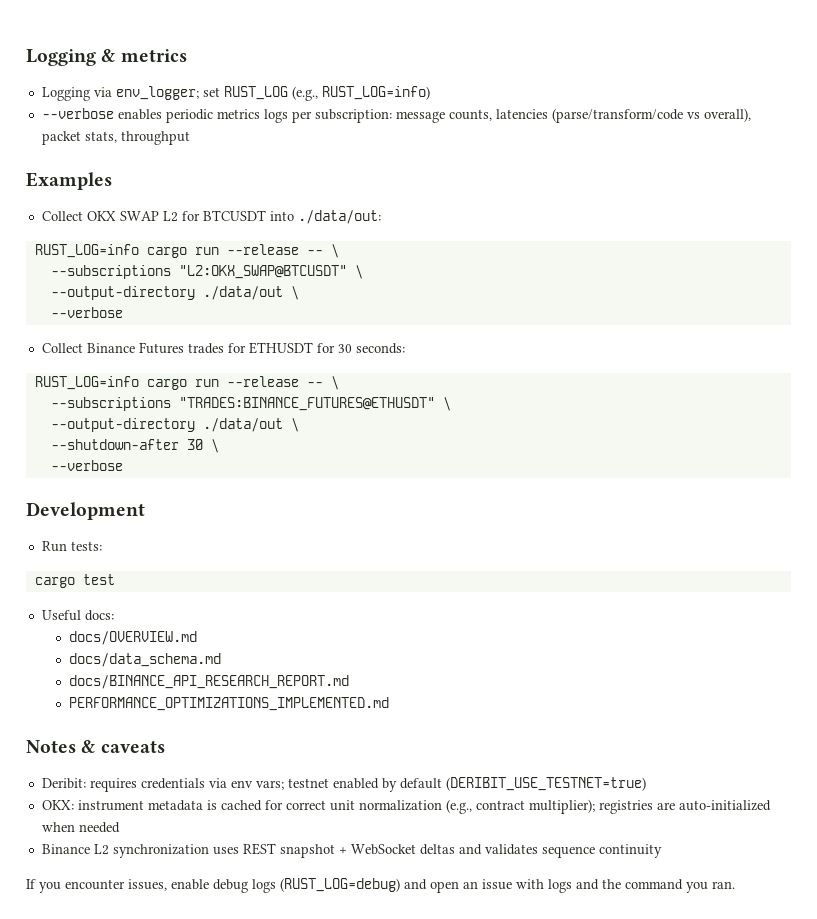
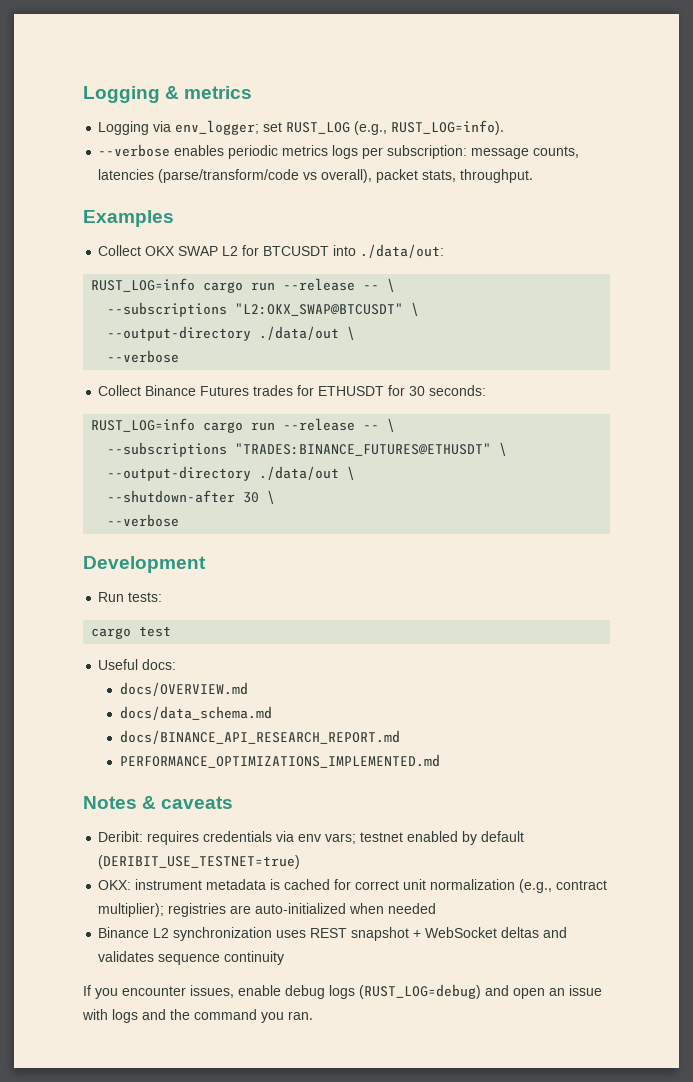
- Logging via env_logger; set RUST_LOG (e.g., RUST_LOG=info)
+ Logging via env_logger; set RUST_LOG (e.g., RUST_LOG=info).
- --verbose enables periodic metrics logs per subscription: message counts, latencies (parse/transform/code vs overall), packet stats, throughput
+ --verbose enables periodic metrics logs per subscription: message counts, latencies (parse/transform/code vs overall), packet stats, throughput.

